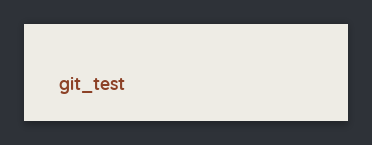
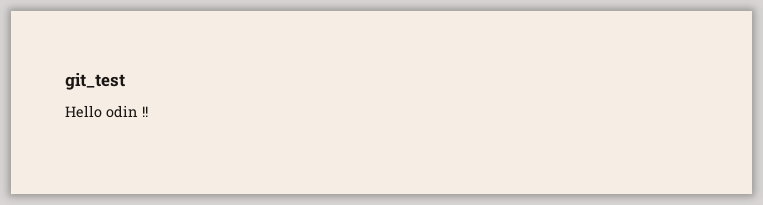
+ Hello odin !!

